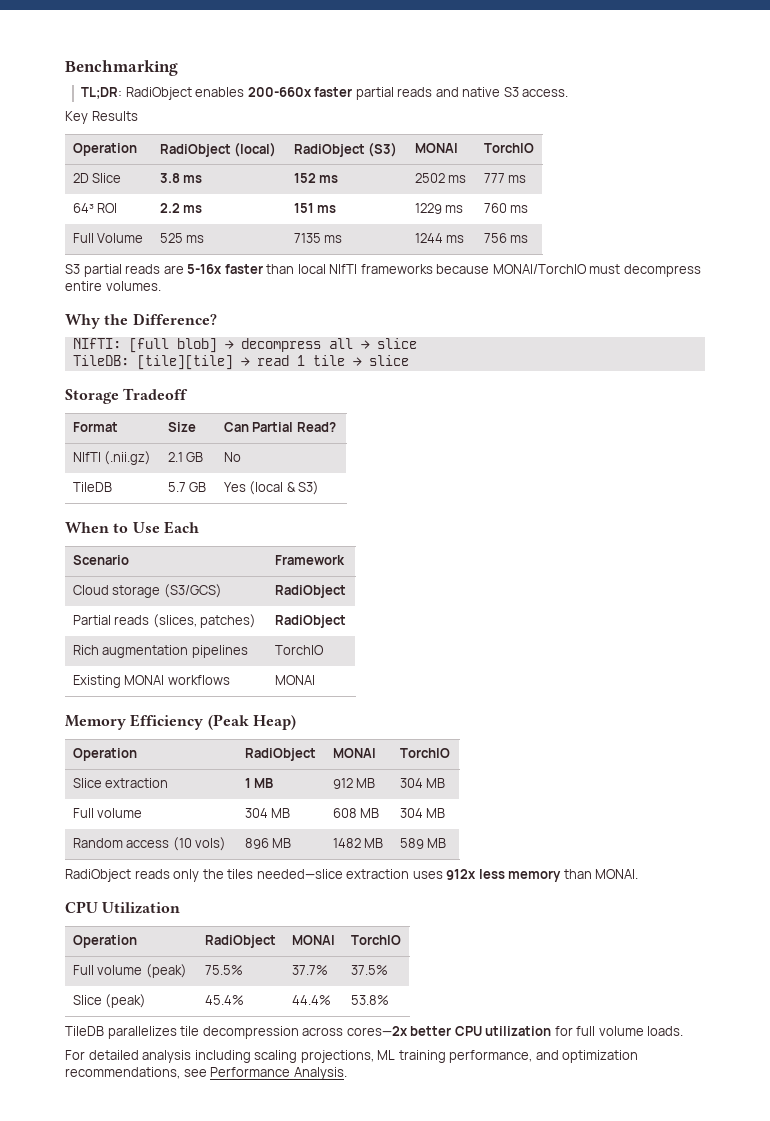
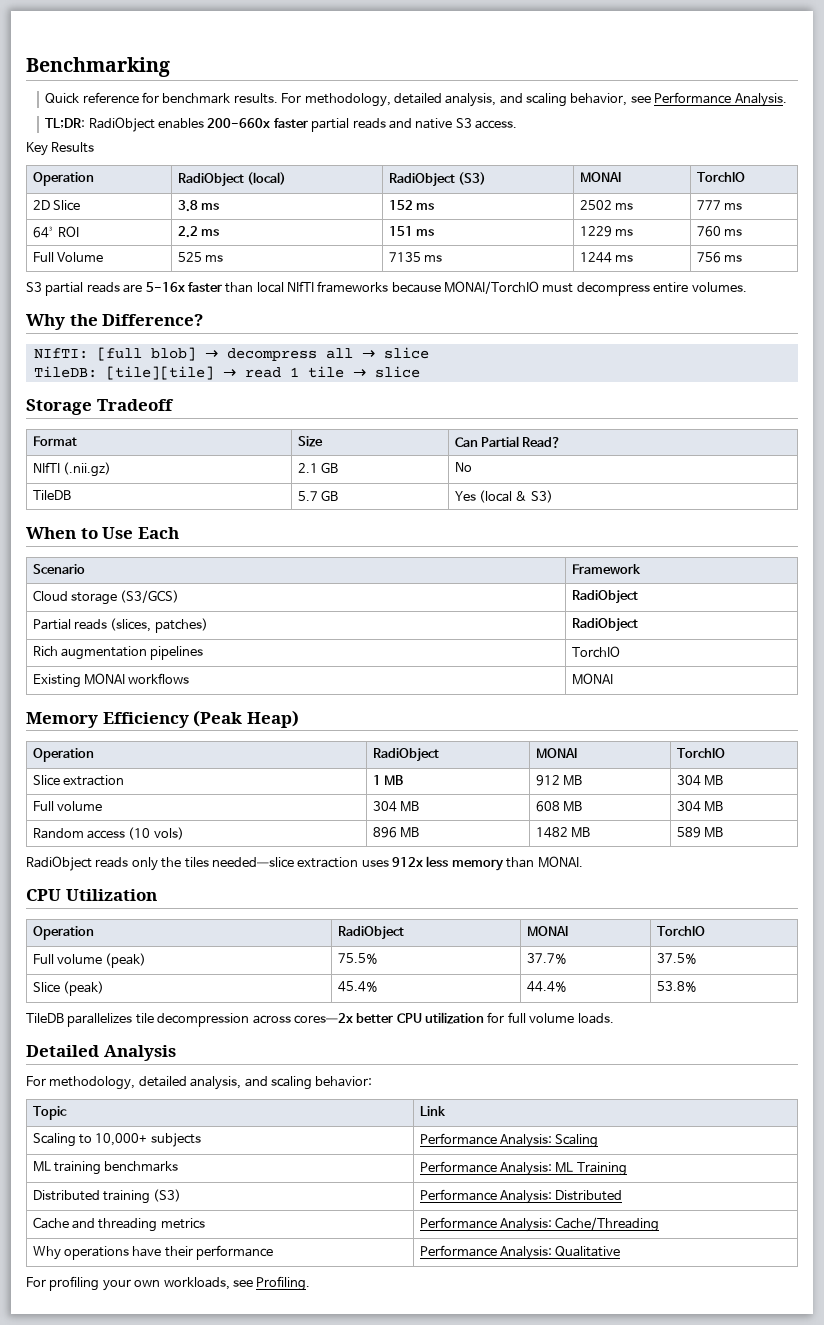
+ Quick reference for benchmark results. For methodology, detailed analysis, and scaling behavior, see Performance Analysis.
- For detailed analysis including scaling projections, ML training performance, and optimization recommendations, see Performance Analysis.
+ Detailed Analysis
+ For methodology, detailed analysis, and scaling behavior:
+ Topic | Link
+ Scaling to 10,000+ subjects | Performance Analysis: Scaling
+ ML training benchmarks | Performance Analysis: ML Training
+ Distributed training (S3) | Performance Analysis: Distributed
+ Cache and threading metrics | Performance Analysis: Cache/Threading
+ Why operations have their performance | Performance Analysis: Qualitative
+ For profiling your own workloads, see Profiling.

